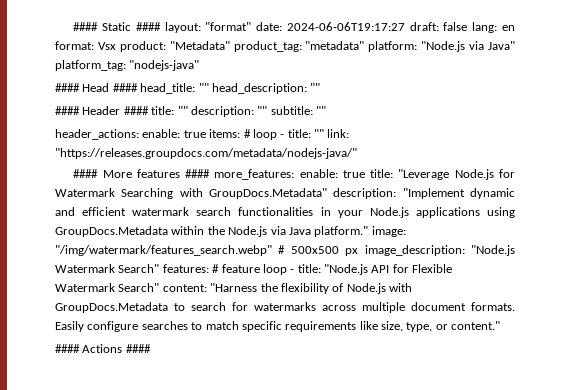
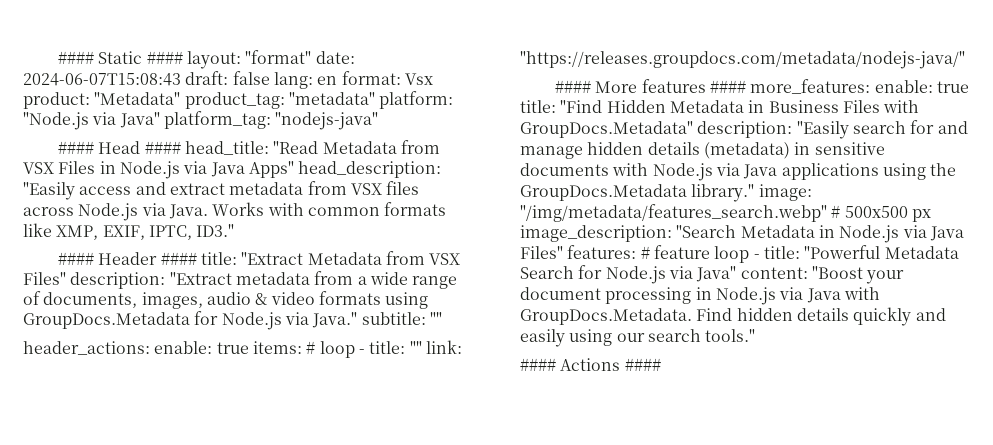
- #### Static #### layout: "format" date: 2024-06-06T19:17:27 draft: false lang: en format: Vsx product: "Metadata" product_tag: "metadata" platform: "Node.js via Java" platform_tag: "nodejs-java"
+ #### Static #### layout: "format" date: 2024-06-07T15:08:43 draft: false lang: en format: Vsx product: "Metadata" product_tag: "metadata" platform: "Node.js via Java" platform_tag: "nodejs-java"
- #### Head #### head_title: "" head_description: ""
- #### Header #### title: "" description: "" subtitle: ""
+ #### Head #### head_title: "Read Metadata from VSX Files in Node.js via Java Apps" head_description: "Easily access and extract metadata from VSX files across Node.js via Java. Works with common formats like XMP, EXIF, IPTC, ID3."
+ #### Header #### title: "Extract Metadata from VSX Files" description: "Extract metadata from a wide range of documents, images, audio & video formats using GroupDocs.Metadata for Node.js via Java." subtitle: ""
- #### More features #### more_features: enable: true title: "Leverage Node.js for Watermark Searching with GroupDocs.Metadata" description: "Implement dynamic and efficient watermark search functionalities in your Node.js applications using GroupDocs.Metadata within the Node.js via Java platform." image: "/img/watermark/features_search.webp" # 500x500 px image_description: "Node.js Watermark Search" features: # feature loop - title: "Node.js API for Flexible Watermark Search" content: "Harness the flexibility of Node.js with GroupDocs.Metadata to search for watermarks across multiple document formats. Easily configure searches to match specific requirements like size, type, or content."
+ #### More features #### more_features: enable: true title: "Find Hidden Metadata in Business Files with GroupDocs.Metadata" description: "Easily search for and manage hidden details (metadata) in sensitive documents with Node.js via Java applications using the GroupDocs.Metadata library." image: "/img/metadata/features_search.webp" # 500x500 px image_description: "Search Metadata in Node.js via Java Files" features: # feature loop - title: "Powerful Metadata Search for Node.js via Java" content: "Boost your document processing in Node.js via Java with GroupDocs.Metadata. Find hidden details quickly and easily using our search tools."

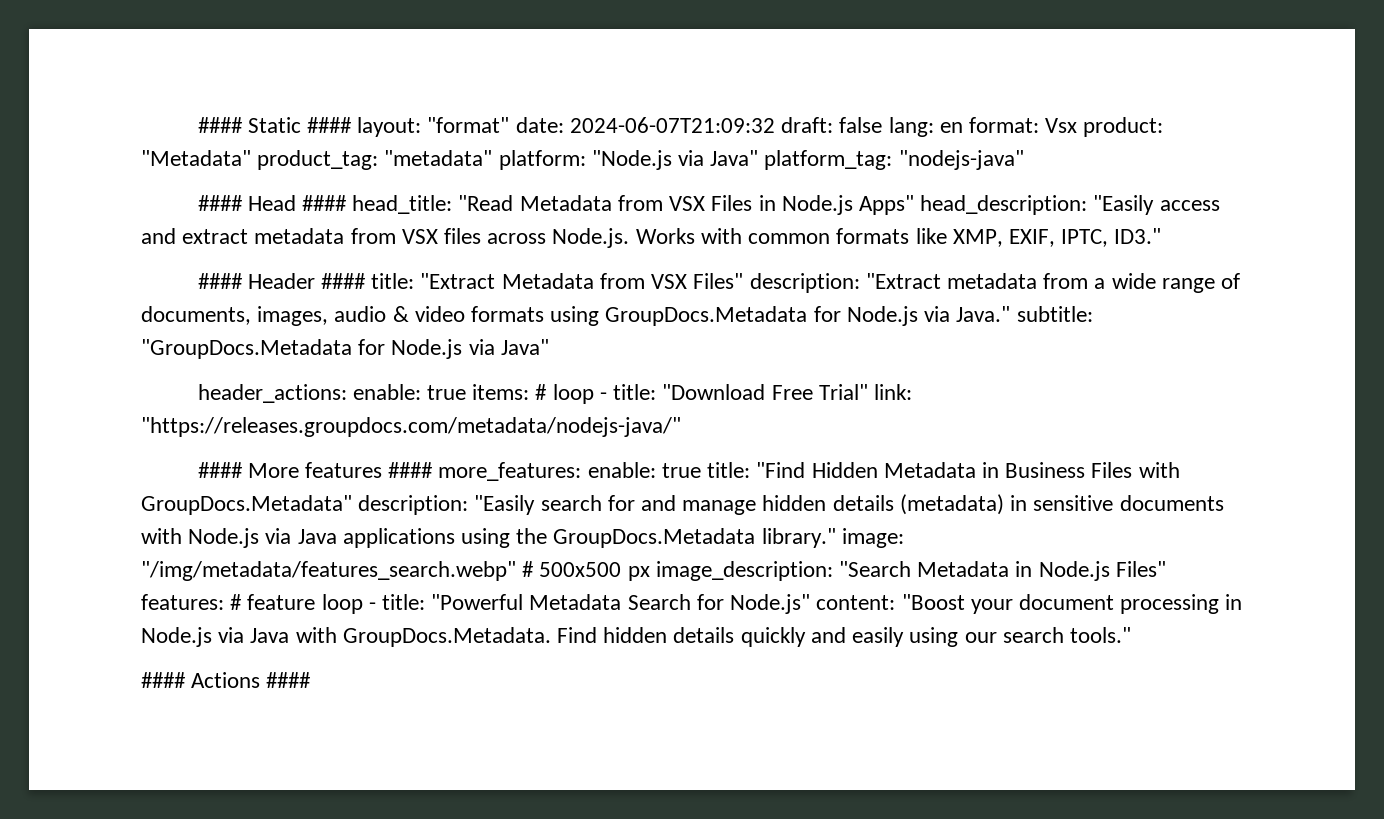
- #### Static #### layout: "format" date: 2024-06-07T15:08:43 draft: false lang: en format: Vsx product: "Metadata" product_tag: "metadata" platform: "Node.js via Java" platform_tag: "nodejs-java"
+ #### Static #### layout: "format" date: 2024-06-07T21:09:32 draft: false lang: en format: Vsx product: "Metadata" product_tag: "metadata" platform: "Node.js via Java" platform_tag: "nodejs-java"
- #### Head #### head_title: "Read Metadata from VSX Files in Node.js via Java Apps" head_description: "Easily access and extract metadata from VSX files across Node.js via Java. Works with common formats like XMP, EXIF, IPTC, ID3."
+ #### Head #### head_title: "Read Metadata from VSX Files in Node.js Apps" head_description: "Easily access and extract metadata from VSX files across Node.js. Works with common formats like XMP, EXIF, IPTC, ID3."
- #### Header #### title: "Extract Metadata from VSX Files" description: "Extract metadata from a wide range of documents, images, audio & video formats using GroupDocs.Metadata for Node.js via Java." subtitle: ""
+ #### Header #### title: "Extract Metadata from VSX Files" description: "Extract metadata from a wide range of documents, images, audio & video formats using GroupDocs.Metadata for Node.js via Java." subtitle: "GroupDocs.Metadata for Node.js via Java"
- header_actions: enable: true items: # loop - title: "" link: "https://releases.groupdocs.com/metadata/nodejs-java/"
+ header_actions: enable: true items: # loop - title: "Download Free Trial" link: "https://releases.groupdocs.com/metadata/nodejs-java/"
- "Search Metadata in Node.js via Java Files" features:
+ "Search Metadata in Node.js Files" features:
- "Powerful Metadata Search for Node.js via Java" content:
+ "Powerful Metadata Search for Node.js" content:

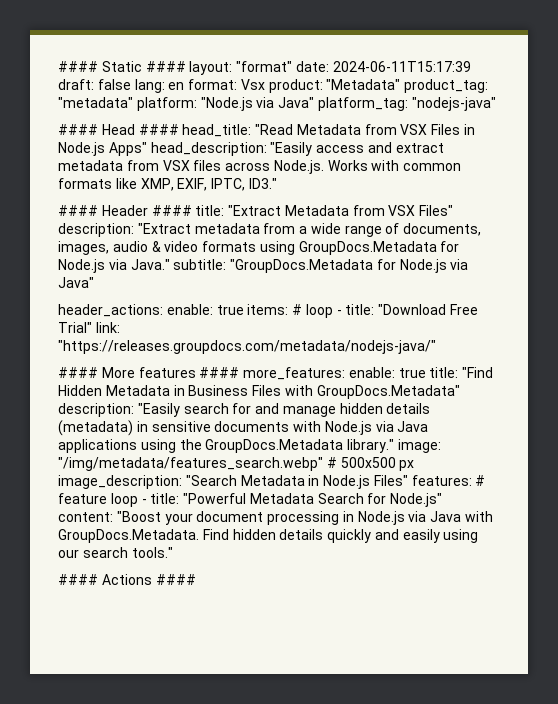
- #### Static #### layout: "format" date: 2024-06-07T21:09:32 draft: false lang: en format: Vsx product: "Metadata" product_tag: "metadata" platform: "Node.js via Java" platform_tag: "nodejs-java"
+ #### Static #### layout: "format" date: 2024-06-11T15:17:39 draft: false lang: en format: Vsx product: "Metadata" product_tag: "metadata" platform: "Node.js via Java" platform_tag: "nodejs-java"

